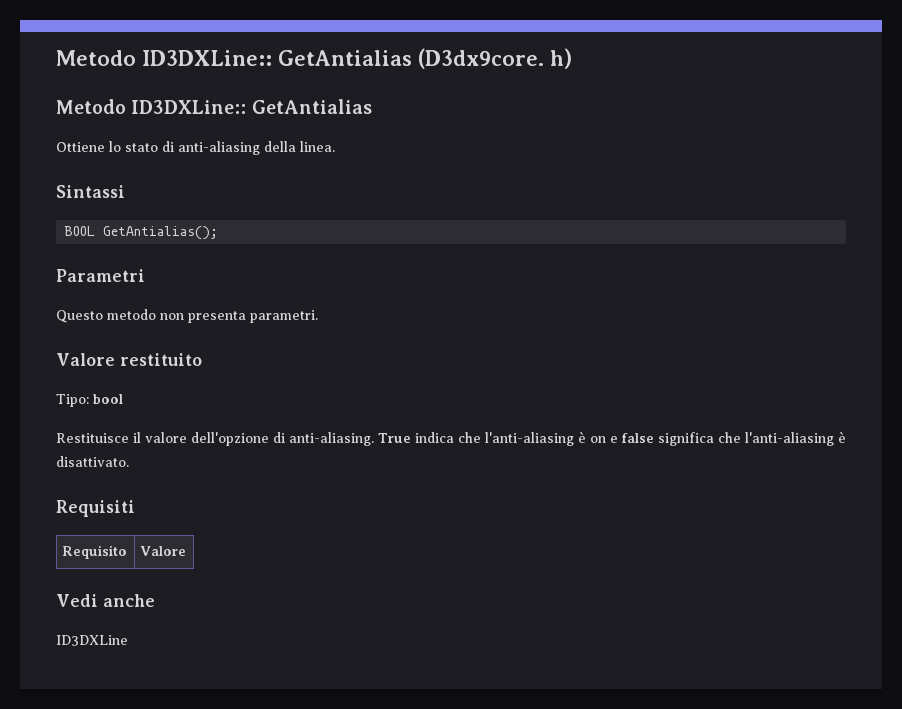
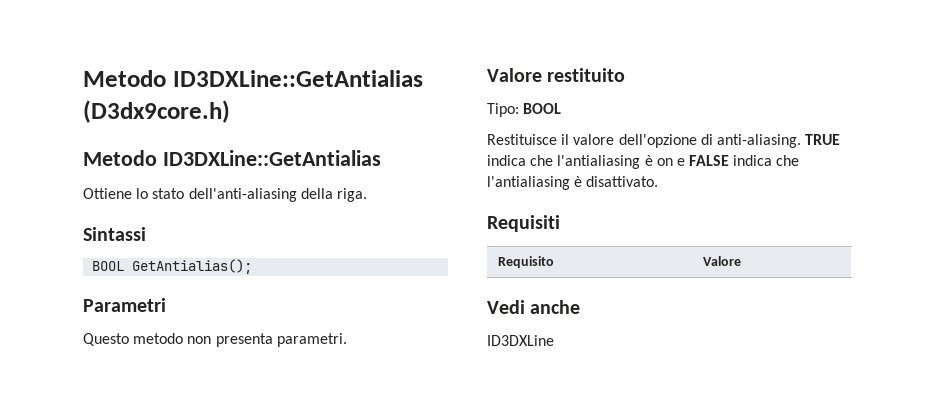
- Metodo ID3DXLine:: GetAntialias (D3dx9core. h)
- Metodo ID3DXLine:: GetAntialias
+ Metodo ID3DXLine::GetAntialias (D3dx9core.h)
+ Metodo ID3DXLine::GetAntialias
- Ottiene lo stato di anti-aliasing della linea.
+ Ottiene lo stato dell'anti-aliasing della riga.
- Tipo: bool
+ Tipo: BOOL
- True indica che l'anti-aliasing è on e false significa che l'anti-aliasing è disattivato.
+ TRUE indica che l'antialiasing è on e FALSE indica che l'antialiasing è disattivato.

